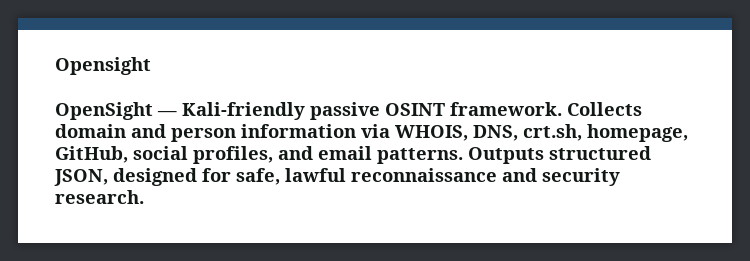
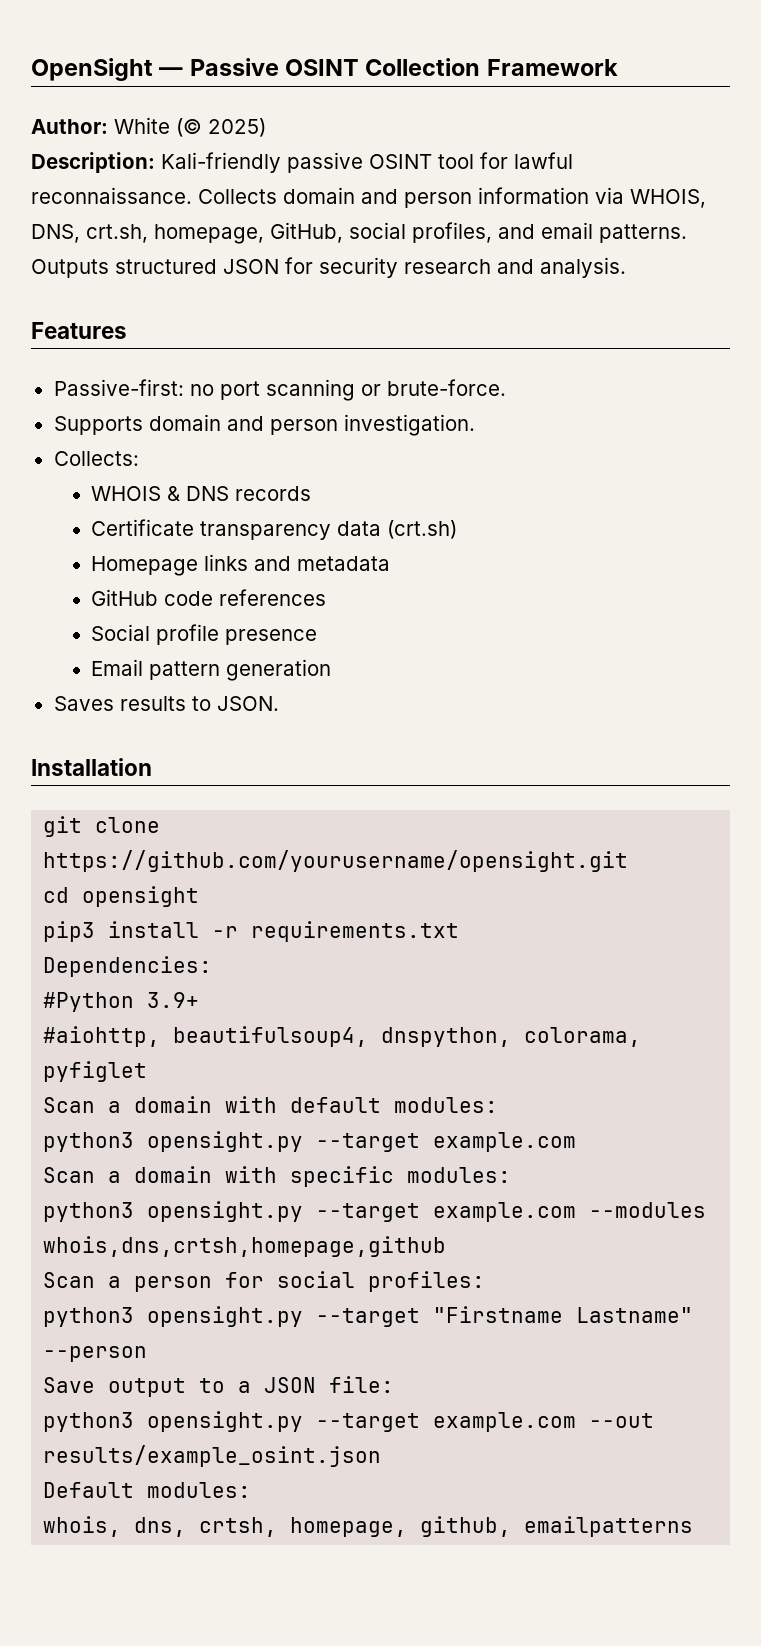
- Opensight
- OpenSight — Kali-friendly passive OSINT framework.
+ OpenSight — Passive OSINT Collection Framework
+ Author: White (© 2025)
+ Description: Kali-friendly passive OSINT tool for lawful reconnaissance.
- Outputs structured JSON, designed for safe, lawful reconnaissance and security research.
+ Outputs structured JSON for security research and analysis.
+ Features
+ Passive-first: no port scanning or brute-force.
+ Supports domain and person investigation.
+ Collects:
+ WHOIS & DNS records
+ Certificate transparency data (crt.sh)
+ Homepage links and metadata
+ GitHub code references
+ Social profile presence
+ Email pattern generation
+ Saves results to JSON.
+ Installation
+ git clone https://github.com/yourusername/opensight.git
+ cd opensight
+ pip3 install -r requirements.txt
+ Dependencies:
+ #Python 3.9+
+ #aiohttp, beautifulsoup4, dnspython, colorama, pyfiglet
+ Scan a domain with default modules:
+ python3 opensight.py --target example.com
+ Scan a domain with specific modules:
+ python3 opensight.py --target example.com --modules whois,dns,crtsh,homepage,github
+ Scan a person for social profiles:
+ python3 opensight.py --target "Firstname Lastname" --person
+ Save output to a JSON file:
+ python3 opensight.py --target example.com --out results/example_osint.json
+ Default modules:
+ whois, dns, crtsh, homepage, github, emailpatterns

